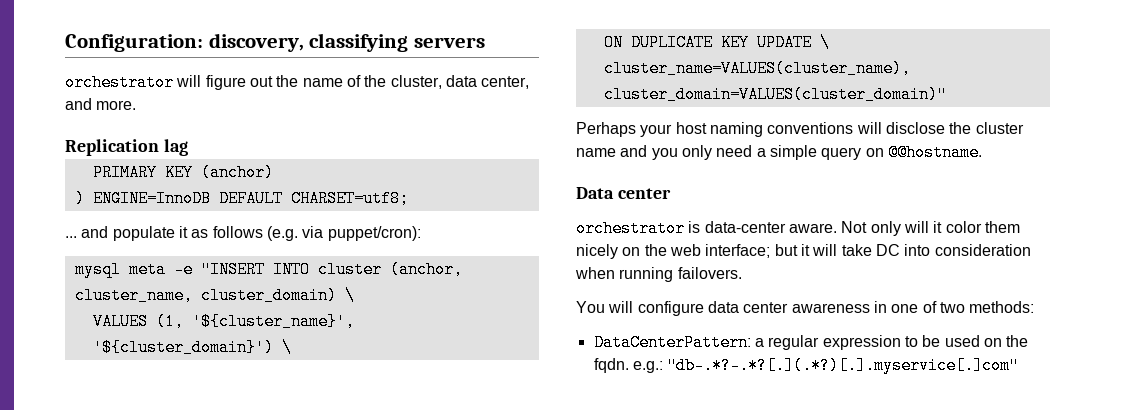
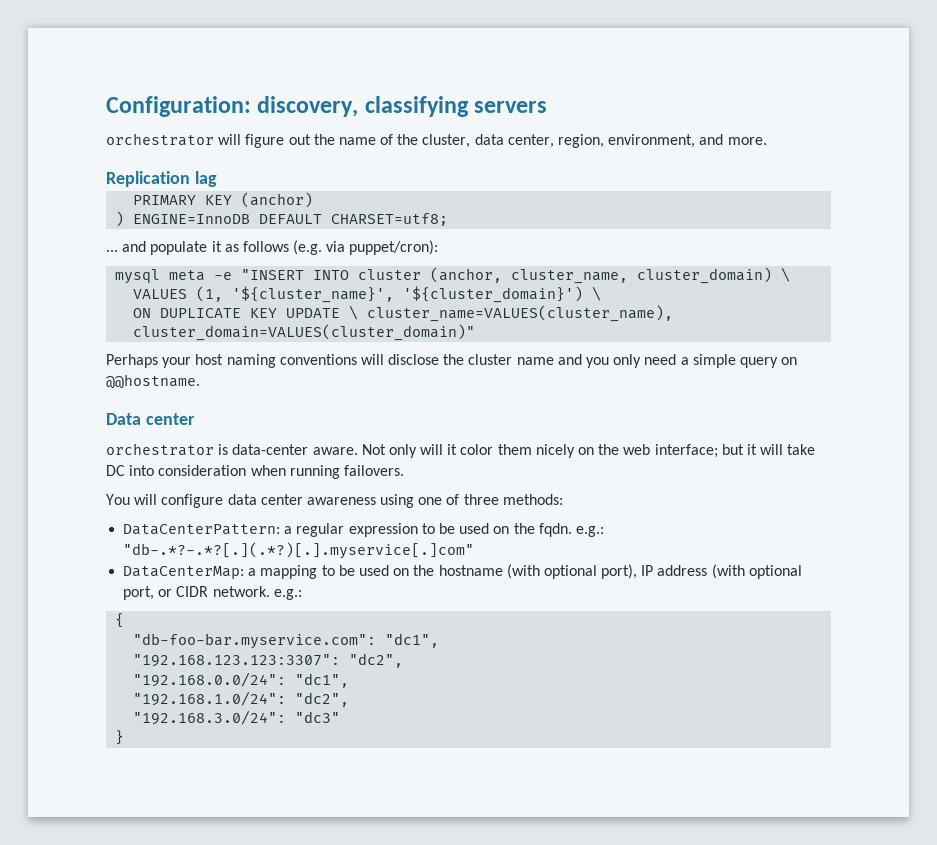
- orchestrator will figure out the name of the cluster, data center, and more.
+ orchestrator will figure out the name of the cluster, data center, region, environment, and more.
- You will configure data center awareness in one of two methods:
+ You will configure data center awareness using one of three methods:
+ DataCenterMap: a mapping to be used on the hostname (with optional port), IP address (with optional port, or CIDR network. e.g.:
+ {
+ "db-foo-bar.myservice.com": "dc1",
+ "192.168.123.123:3307": "dc2",
+ "192.168.0.0/24": "dc1",
+ "192.168.1.0/24": "dc2",
+ "192.168.3.0/24": "dc3"
+ }

